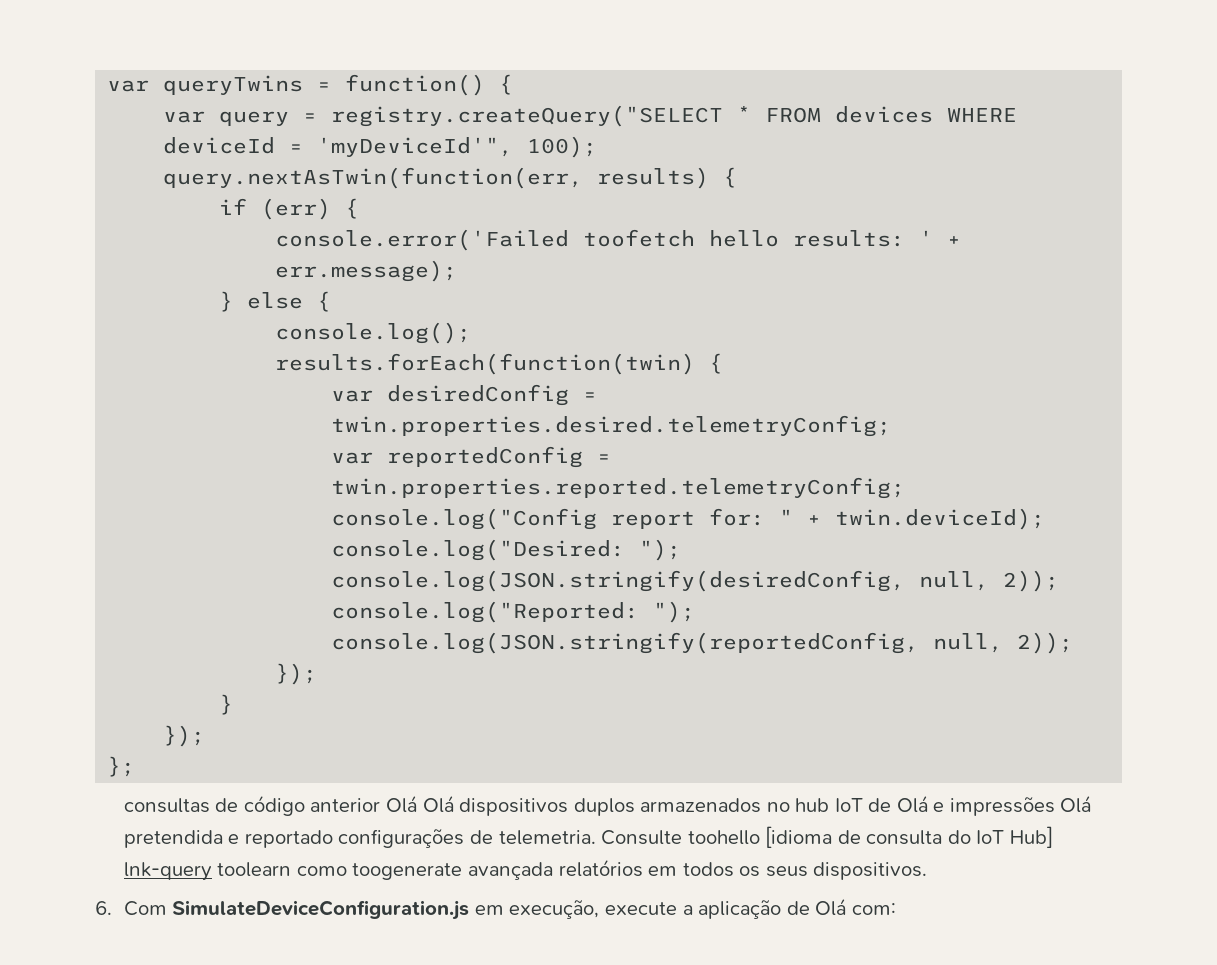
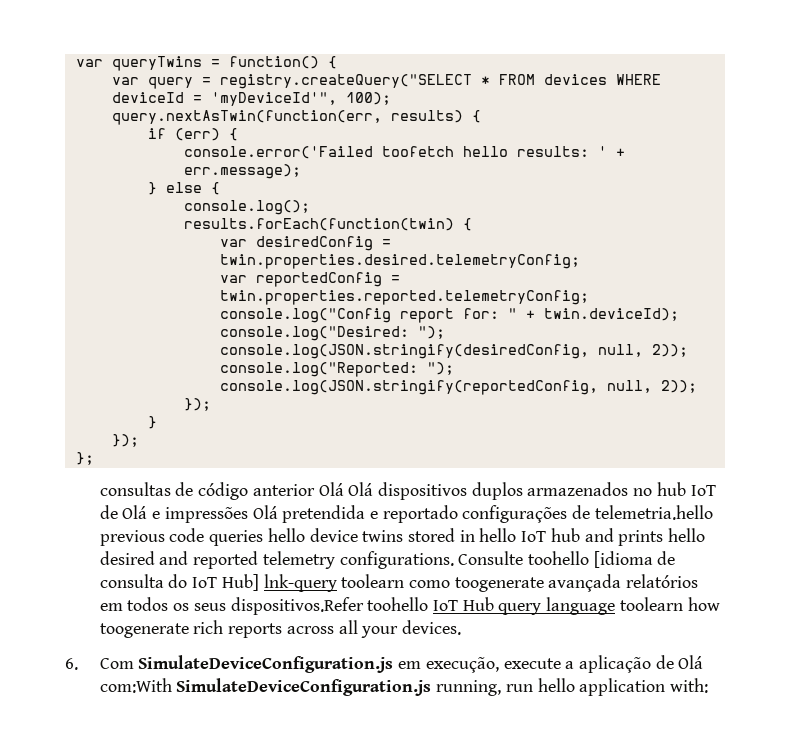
- consultas de código anterior Olá Olá dispositivos duplos armazenados no hub IoT de Olá e impressões Olá pretendida e reportado configurações de telemetria.
+ consultas de código anterior Olá Olá dispositivos duplos armazenados no hub IoT de Olá e impressões Olá pretendida e reportado configurações de telemetria.hello previous code queries hello device twins stored in hello IoT hub and prints hello desired and reported telemetry configurations.
- Consulte toohello [idioma de consulta do IoT Hub] lnk-query toolearn como toogenerate avançada relatórios em todos os seus dispositivos.
+ Consulte toohello [idioma de consulta do IoT Hub] lnk-query toolearn como toogenerate avançada relatórios em todos os seus dispositivos.Refer toohello IoT Hub query language toolearn how toogenerate rich reports across all your devices.
- 6. Com SimulateDeviceConfiguration.js em execução, execute a aplicação de Olá com:
+ 6. Com SimulateDeviceConfiguration.js em execução, execute a aplicação de Olá com:With SimulateDeviceConfiguration.js running, run hello application with:

